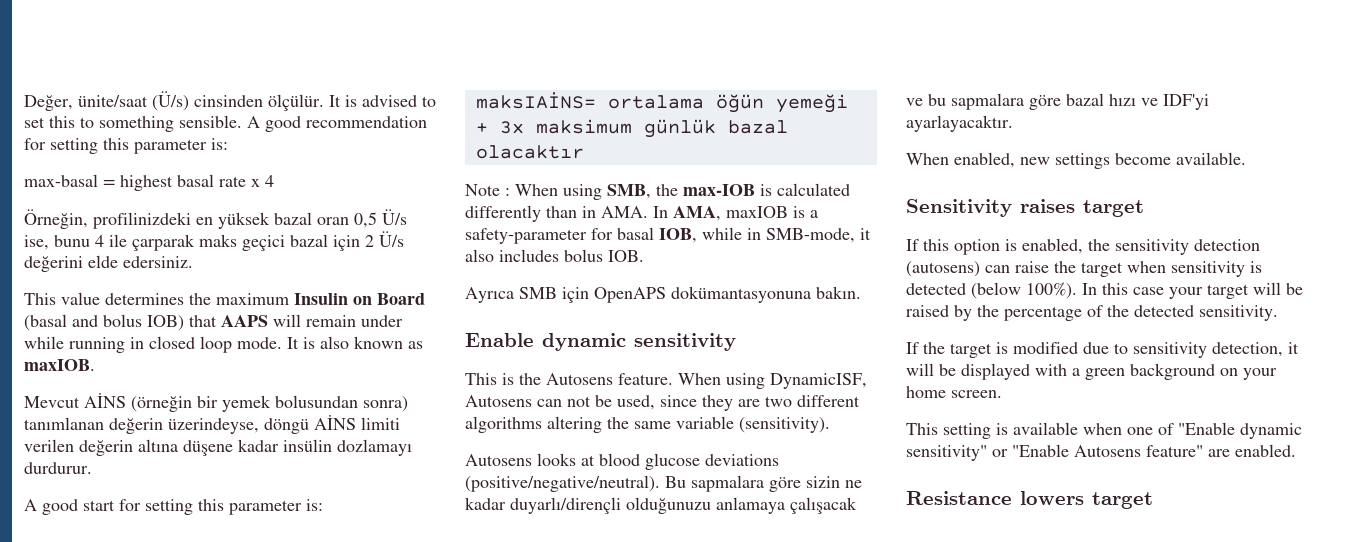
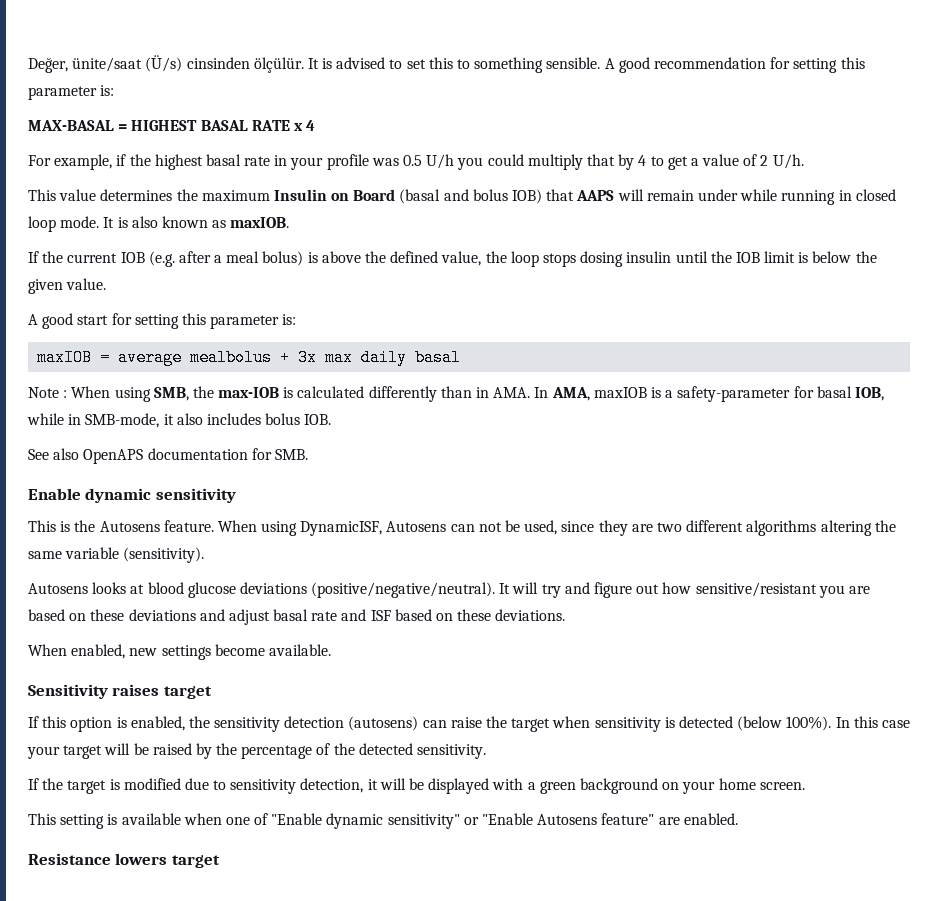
- max-basal = highest basal rate x 4
- Örneğin, profilinizdeki en yüksek bazal oran 0,5 Ü/s ise, bunu 4 ile çarparak maks geçici bazal için 2 Ü/s değerini elde edersiniz.
+ MAX-BASAL = HIGHEST BASAL RATE x 4
+ For example, if the highest basal rate in your profile was 0.5 U/h you could multiply that by 4 to get a value of 2 U/h.
- Mevcut AİNS (örneğin bir yemek bolusundan sonra) tanımlanan değerin üzerindeyse, döngü AİNS limiti verilen değerin altına düşene kadar insülin dozlamayı durdurur.
+ If the current IOB (e.g. after a meal bolus) is above the defined value, the loop stops dosing insulin until the IOB limit is below the given value.
- maksIAİNS= ortalama öğün yemeği + 3x maksimum günlük bazal olacaktır
+ maxIOB = average mealbolus + 3x max daily basal
- Ayrıca SMB için OpenAPS dokümantasyonuna bakın.
+ See also OpenAPS documentation for SMB.
- Bu sapmalara göre sizin ne kadar duyarlı/dirençli olduğunuzu anlamaya çalışacak ve bu sapmalara göre bazal hızı ve IDF'yi ayarlayacaktır.
+ It will try and figure out how sensitive/resistant you are based on these deviations and adjust basal rate and ISF based on these deviations.

